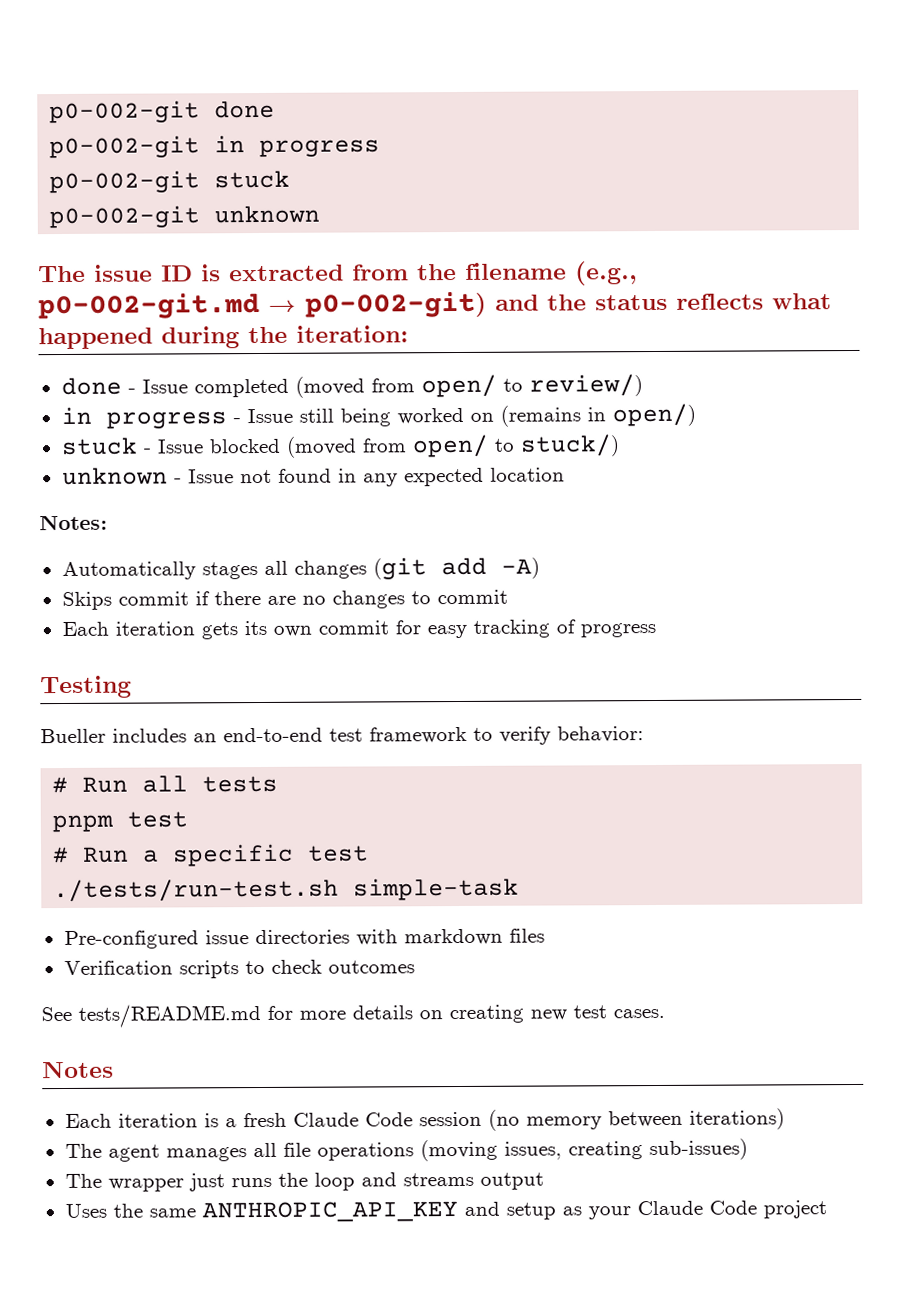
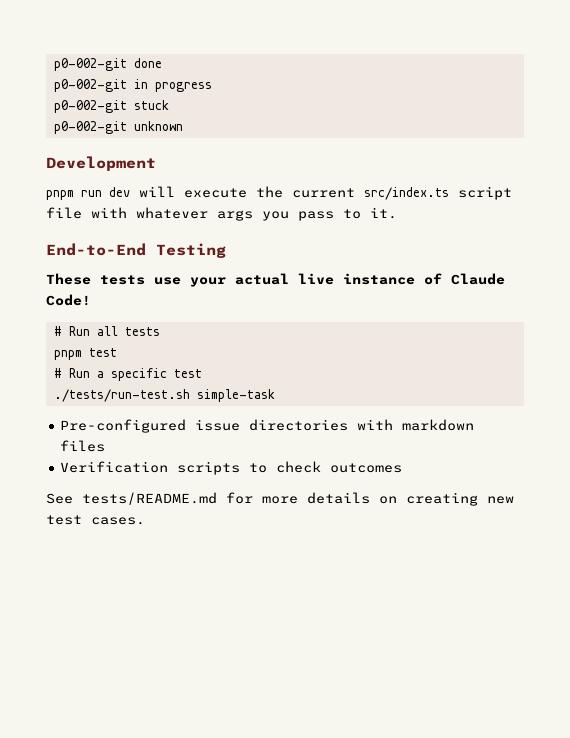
- The issue ID is extracted from the filename (e.g., p0-002-git.md → p0-002-git) and the status reflects what happened during the iteration:
- done - Issue completed (moved from open/ to review/)
- in progress - Issue still being worked on (remains in open/)
- stuck - Issue blocked (moved from open/ to stuck/)
- unknown - Issue not found in any expected location
- Notes:
- Automatically stages all changes (git add -A)
- Skips commit if there are no changes to commit
- Each iteration gets its own commit for easy tracking of progress
- Testing
- Bueller includes an end-to-end test framework to verify behavior:
+ Development
+ pnpm run dev will execute the current src/index.ts script file with whatever args you pass to it.
+ End-to-End Testing
+ These tests use your actual live instance of Claude Code!
- Notes
- Each iteration is a fresh Claude Code session (no memory between iterations)
- The agent manages all file operations (moving issues, creating sub-issues)
- The wrapper just runs the loop and streams output
- Uses the same ANTHROPIC_API_KEY and setup as your Claude Code project

